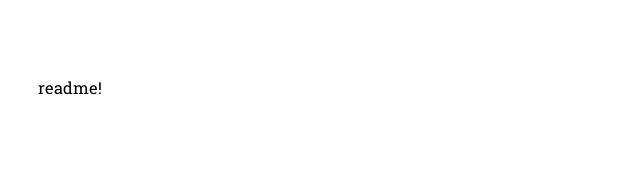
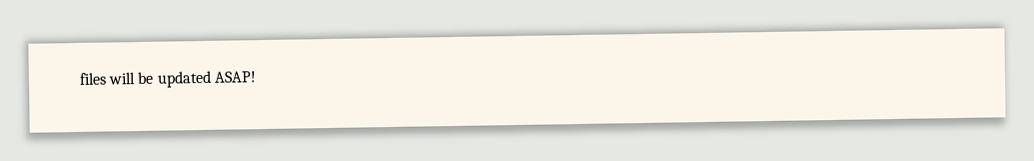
- readme!
+ files will be updated ASAP!

